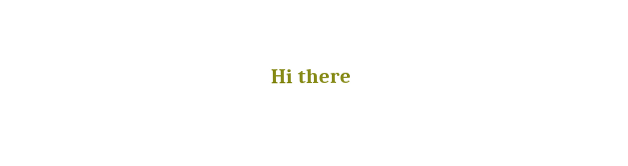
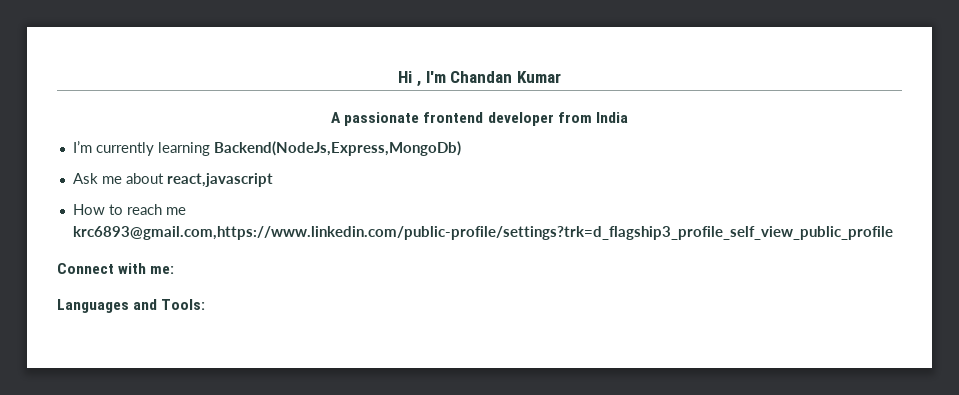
- Hi there
+ Hi , I'm Chandan Kumar
+ A passionate frontend developer from India
+ I’m currently learning Backend(NodeJs,Express,MongoDb)
+ Ask me about react,javascript
+ How to reach me krc6893@gmail.com,https://www.linkedin.com/public-profile/settings?trk=d_flagship3_profile_self_view_public_profile
+ Connect with me:
+ Languages and Tools:

